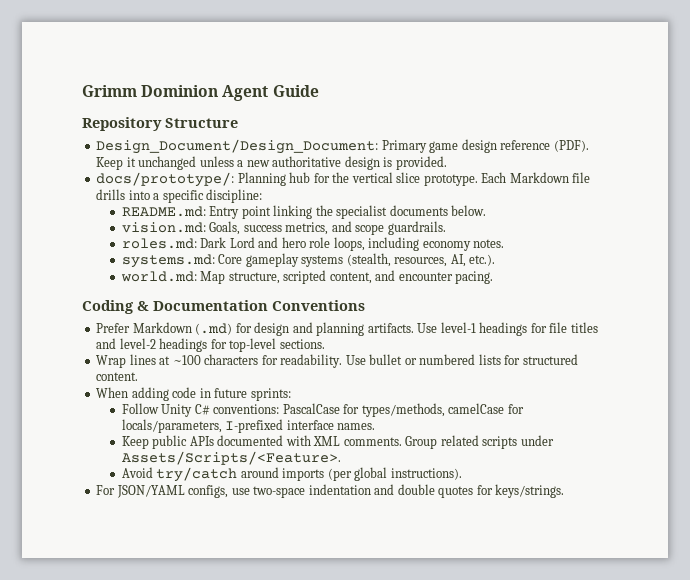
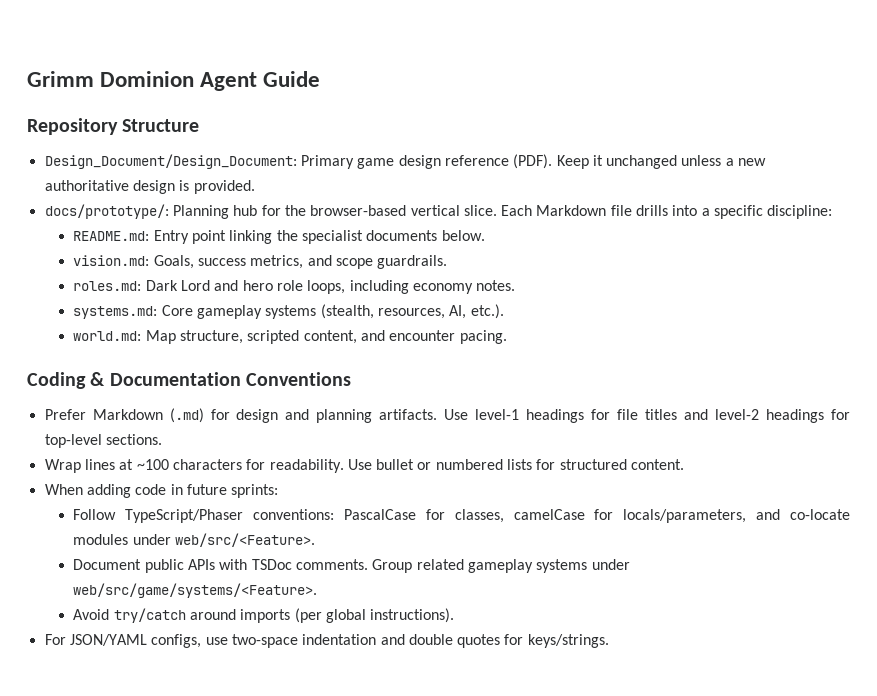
- docs/prototype/: Planning hub for the vertical slice prototype.
+ docs/prototype/: Planning hub for the browser-based vertical slice.
- Follow Unity C# conventions: PascalCase for types/methods, camelCase for locals/parameters, I-prefixed interface names.
- Keep public APIs documented with XML comments. Group related scripts under Assets/Scripts/<Feature>.
+ Follow TypeScript/Phaser conventions: PascalCase for classes, camelCase for locals/parameters, and co-locate modules under web/src/<Feature>.
+ Document public APIs with TSDoc comments. Group related gameplay systems under web/src/game/systems/<Feature>.

